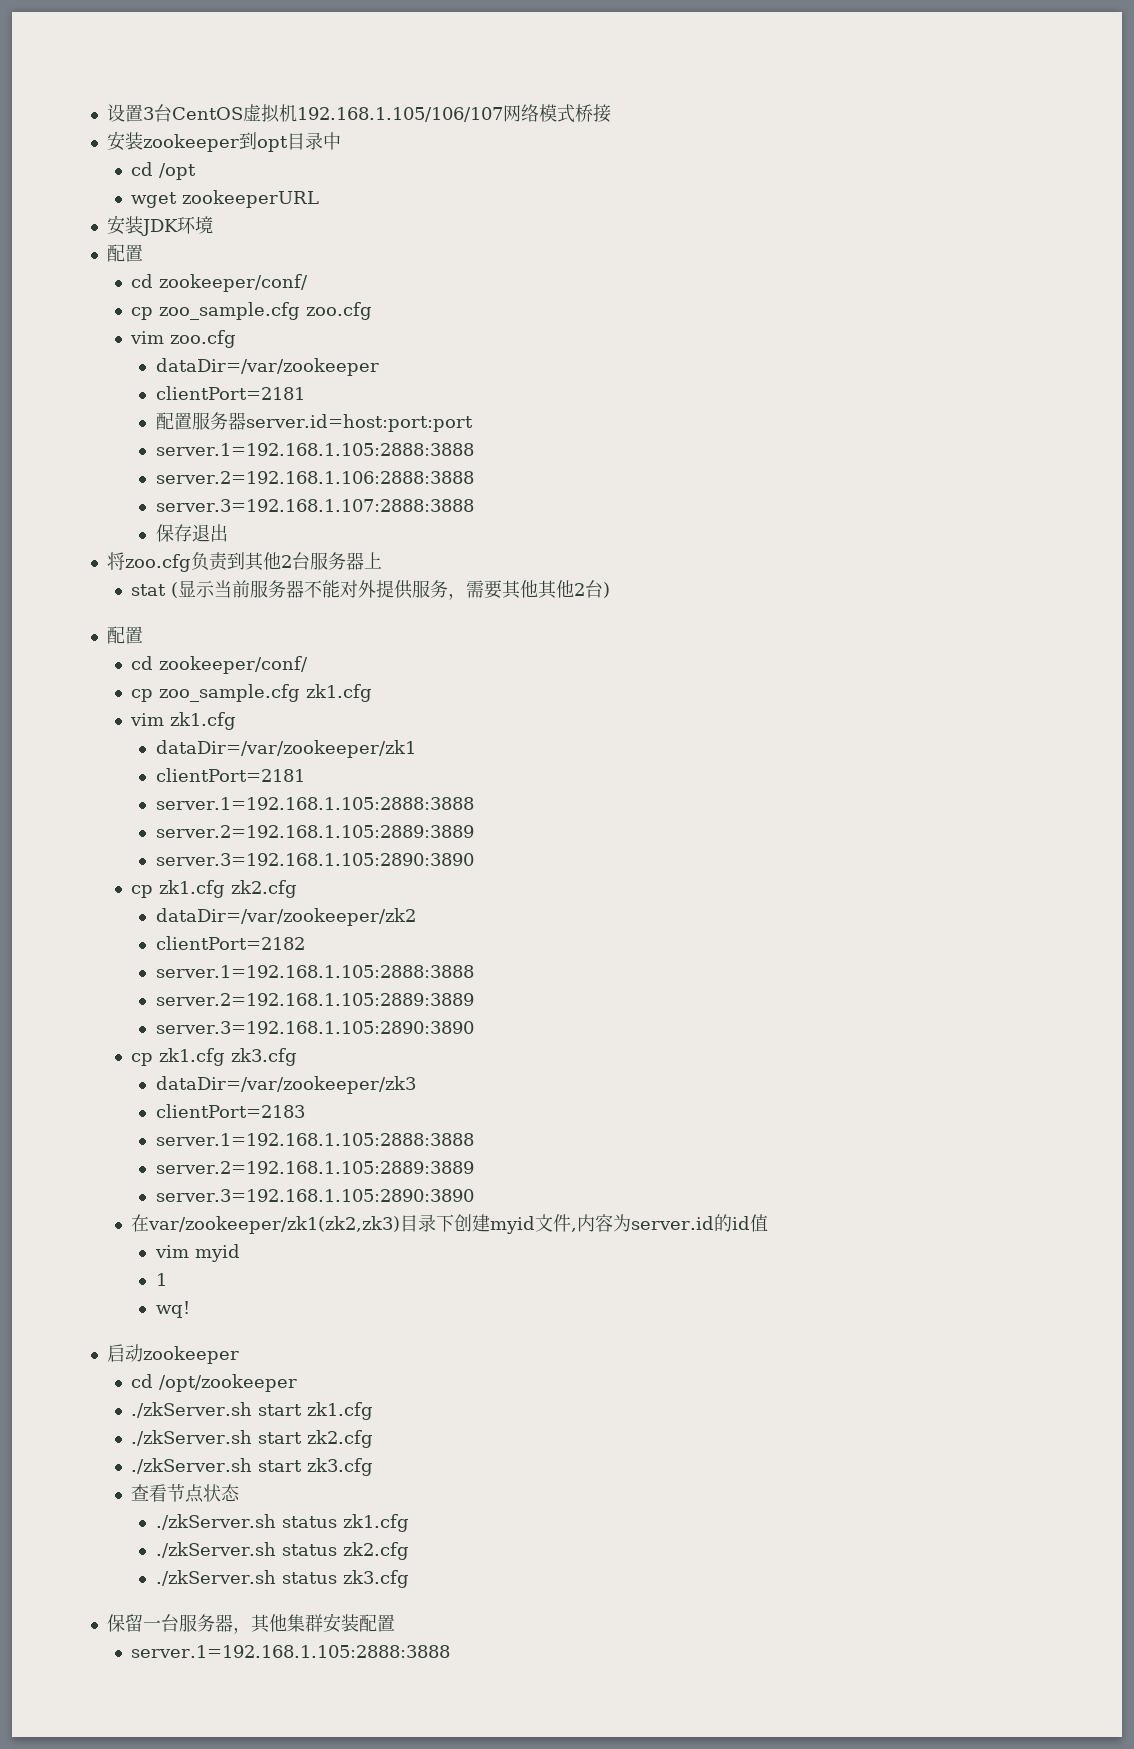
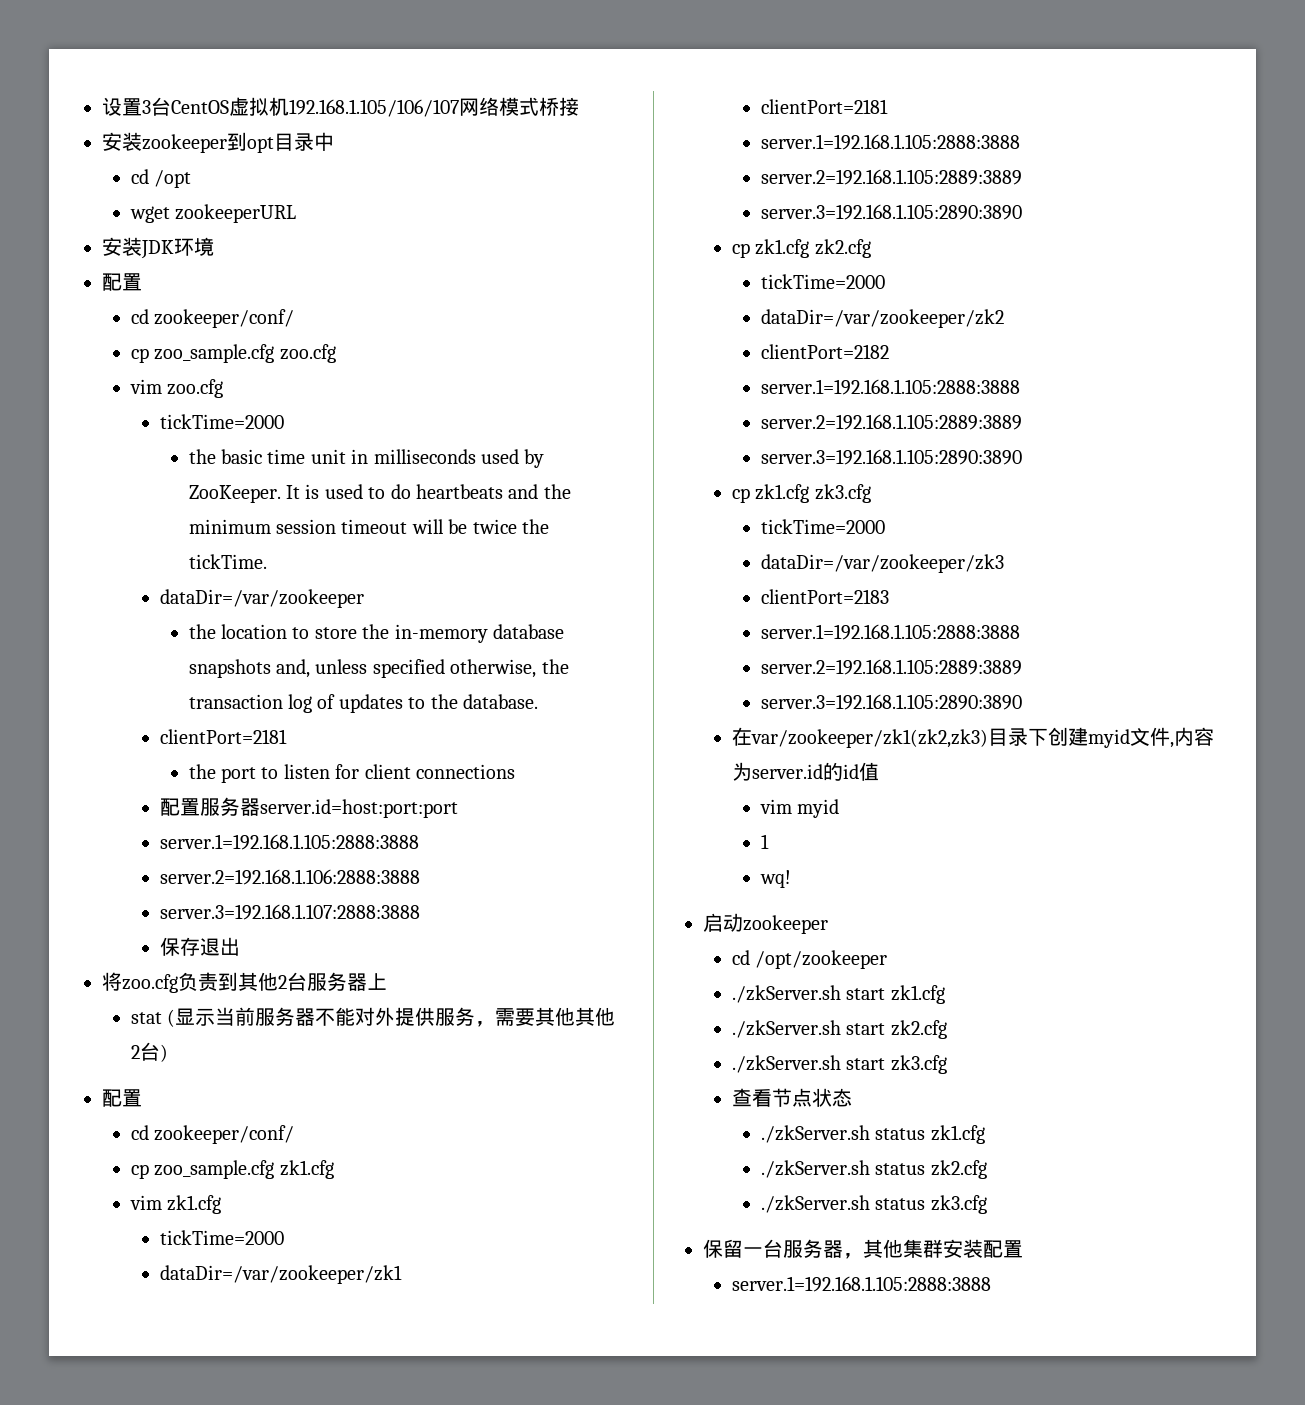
  vim zoo.cfg
+ tickTime=2000
+ the basic time unit in milliseconds used by ZooKeeper. It is used to do heartbeats and the minimum session timeout will be twice the tickTime.
  dataDir=/var/zookeeper
+ the location to store the in-memory database snapshots and, unless specified otherwise, the transaction log of updates to the database.
  clientPort=2181
+ the port to listen for client connections
  vim zk1.cfg
+ tickTime=2000
  cp zk1.cfg zk2.cfg
+ tickTime=2000
  cp zk1.cfg zk3.cfg
+ tickTime=2000

